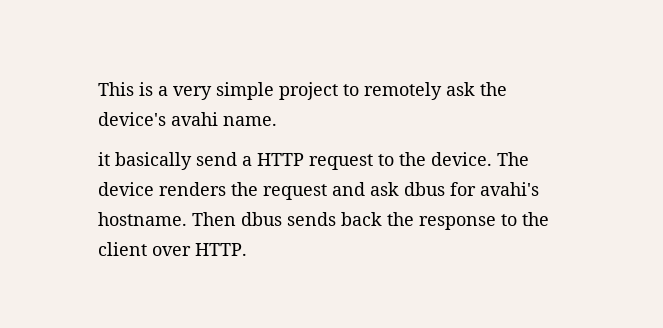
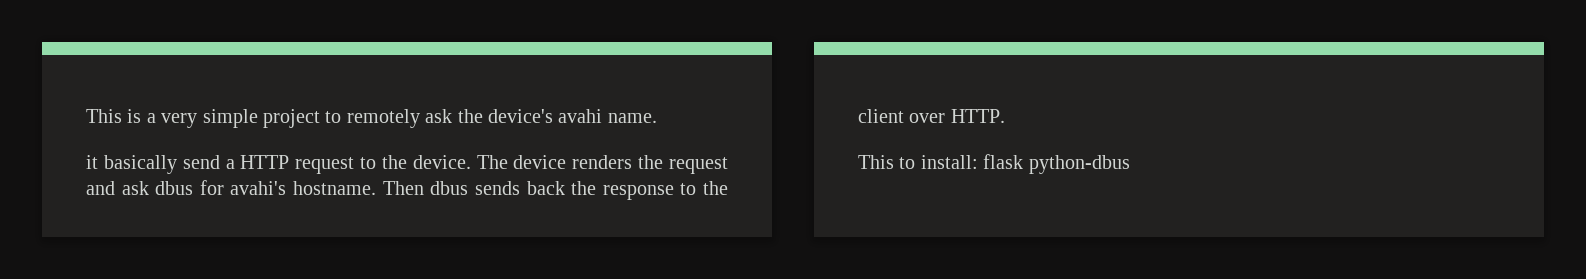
+ This to install: flask python-dbus

